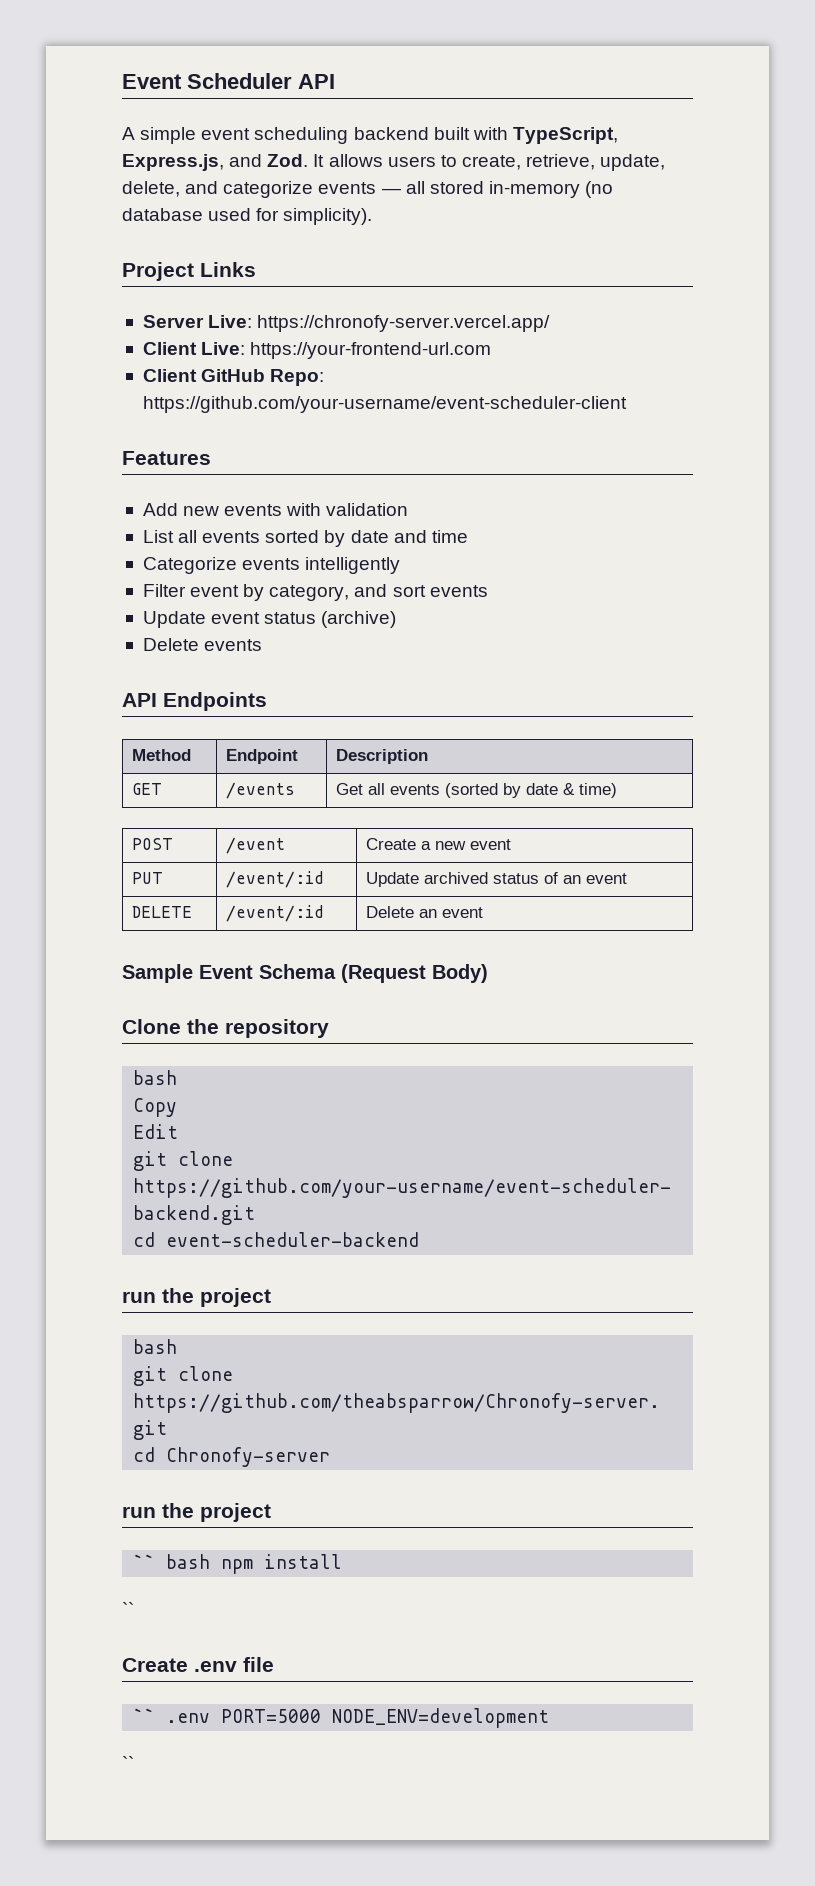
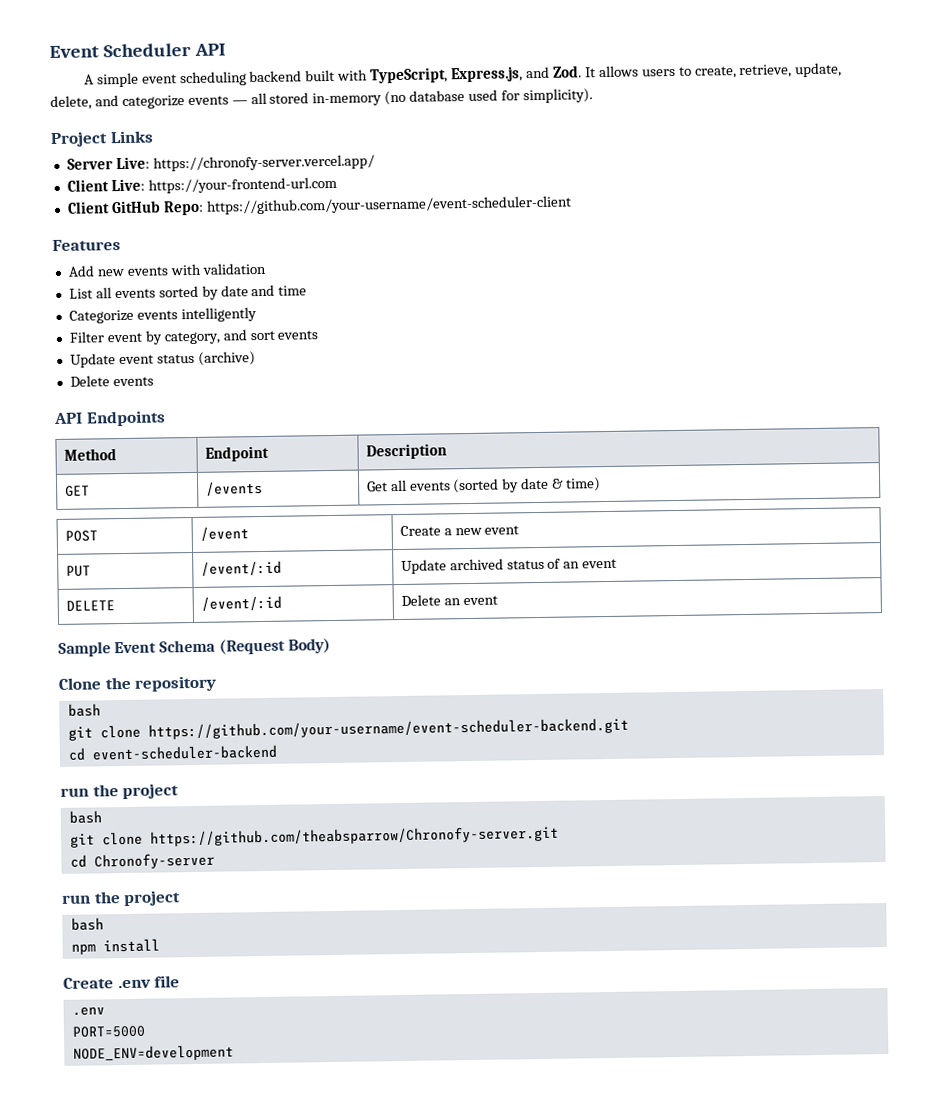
- Copy
- Edit
  cd Chronofy-server
  run the project
- `` bash npm install
- ``
+ bash
+ npm install
  Create .env file
- `` .env PORT=5000 NODE_ENV=development
- ``
+ .env
+ PORT=5000
+ NODE_ENV=development

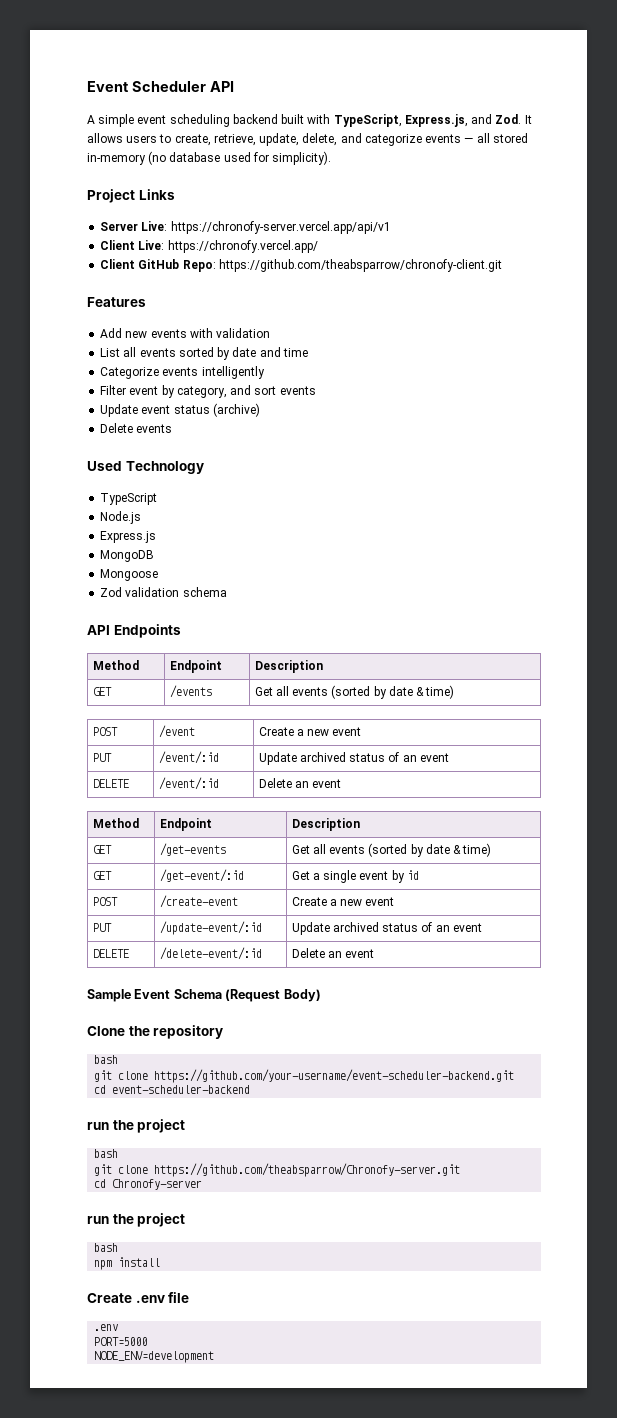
- Server Live: https://chronofy-server.vercel.app/
+ Server Live: https://chronofy-server.vercel.app/api/v1
- Client Live: https://your-frontend-url.com
+ Client Live: https://chronofy.vercel.app/
- Client GitHub Repo: https://github.com/your-username/event-scheduler-client
+ Client GitHub Repo: https://github.com/theabsparrow/chronofy-client.git
+ Used Technology
+ TypeScript
+ Node.js
+ Express.js
+ MongoDB
+ Mongoose
+ Zod validation schema
  DELETE | /event/:id | Delete an event
+ Method | Endpoint | Description
+ GET | /get-events | Get all events (sorted by date & time)
+ GET | /get-event/:id | Get a single event by id
+ POST | /create-event | Create a new event
+ PUT | /update-event/:id | Update archived status of an event
+ DELETE | /delete-event/:id | Delete an event

